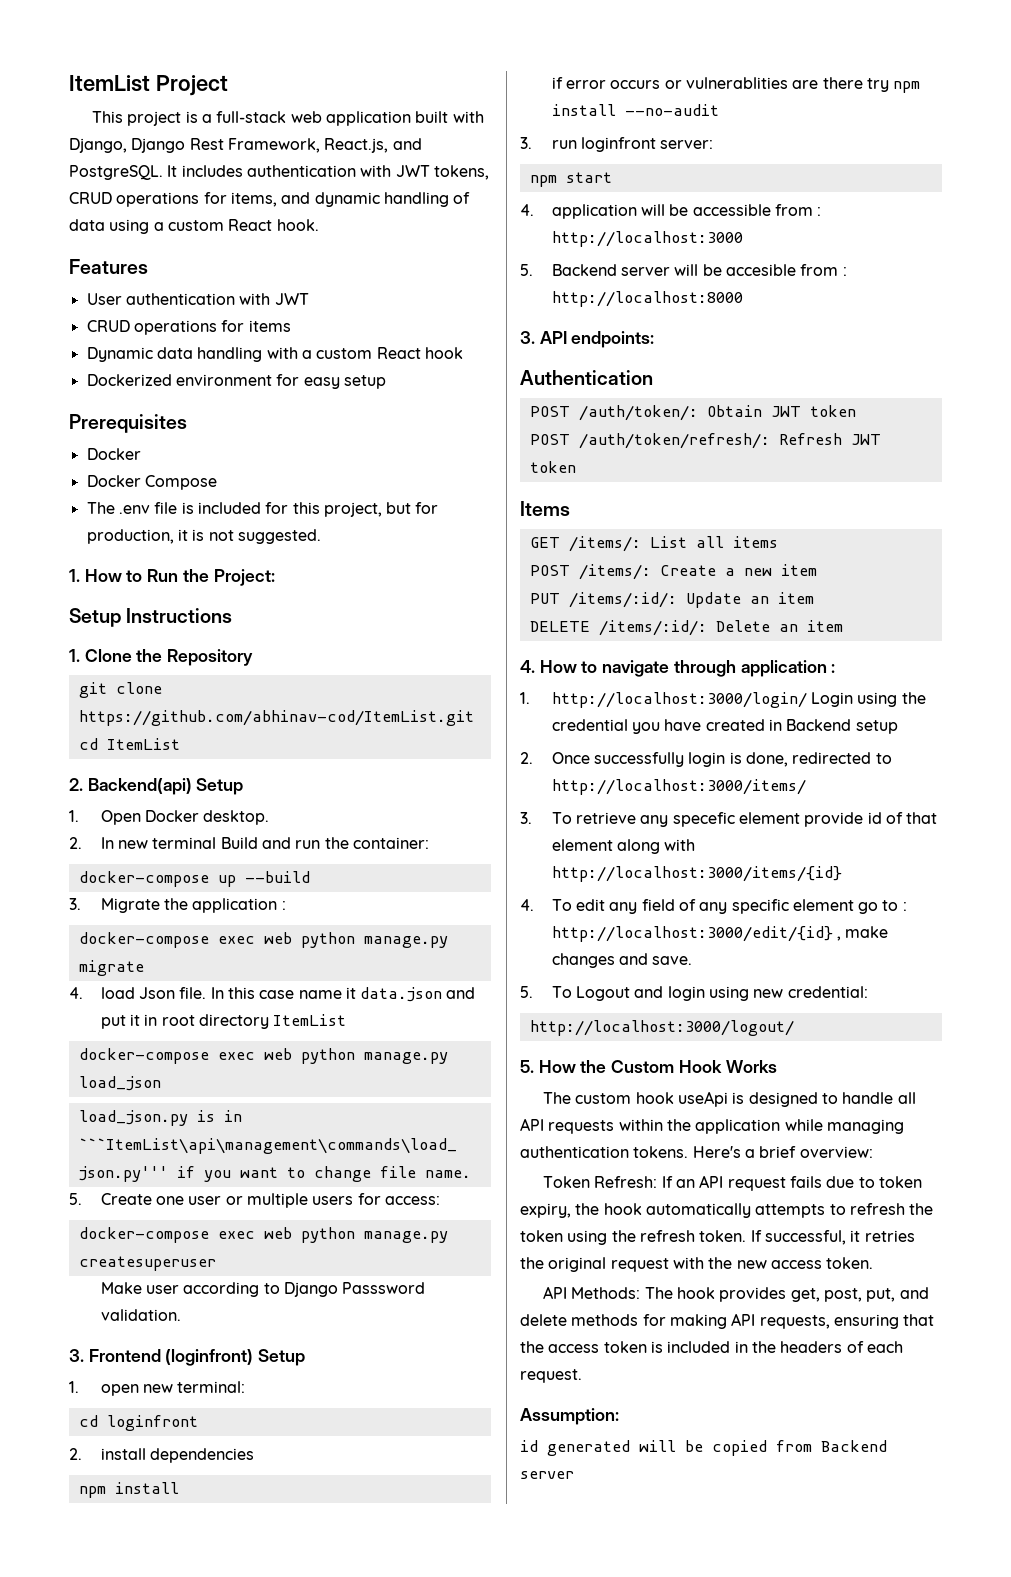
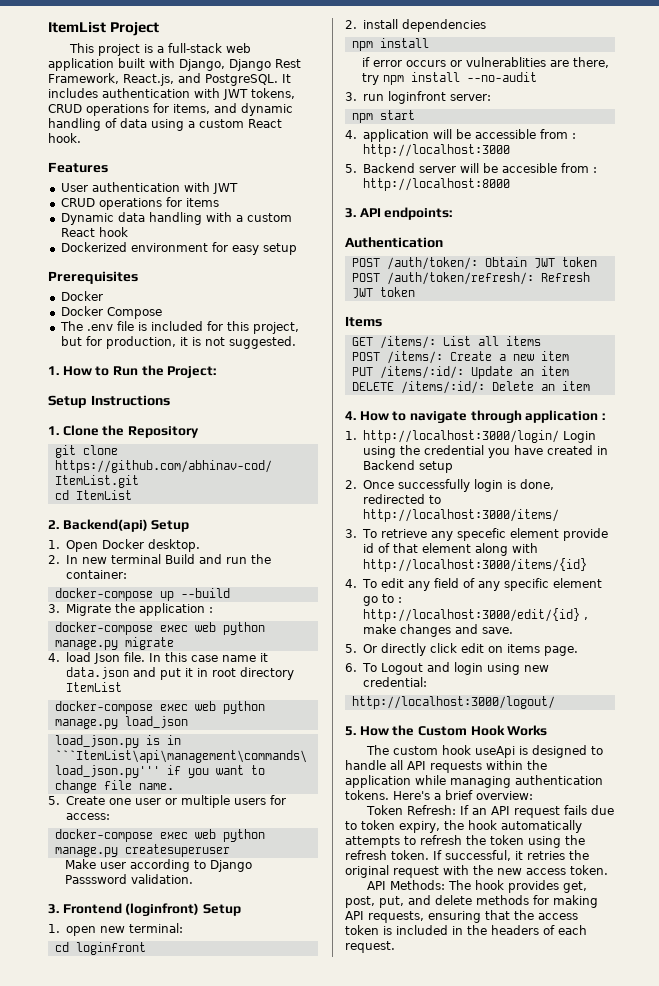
- if error occurs or vulnerablities are there try npm install --no-audit
+ if error occurs or vulnerablities are there, try npm install --no-audit
- 5. To Logout and login using new credential:
+ 5. Or directly click edit on items page.
+ 6. To Logout and login using new credential:
- Assumption:
- id generated will be copied from Backend server

